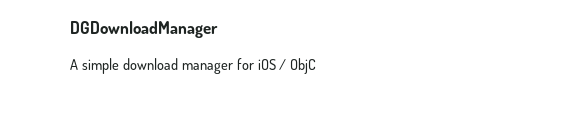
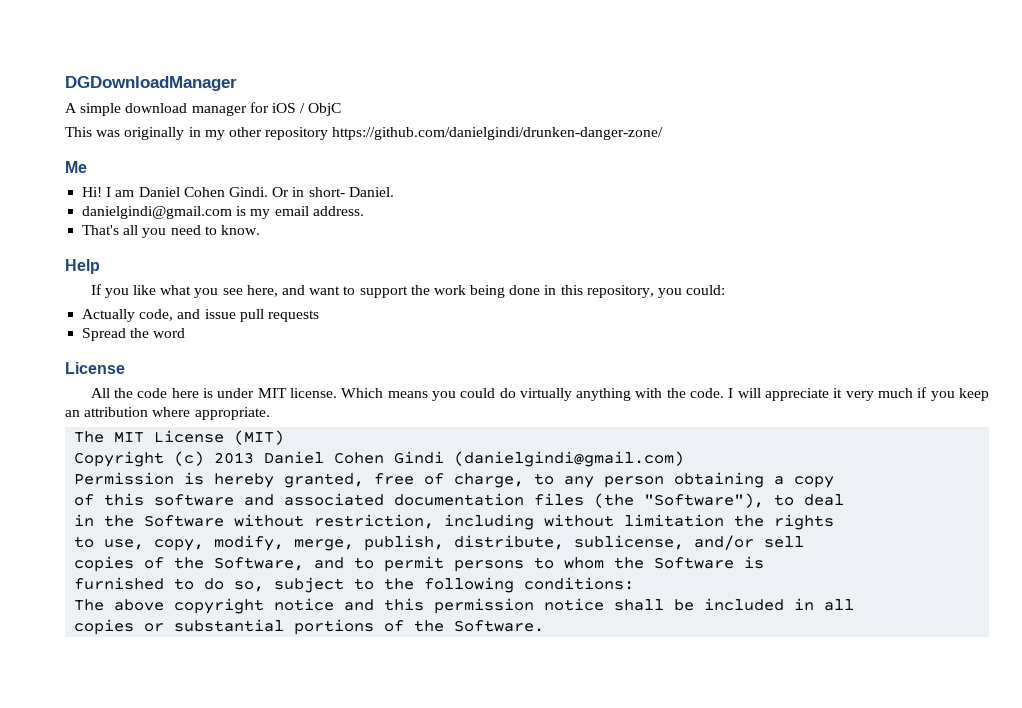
+ This was originally in my other repository https://github.com/danielgindi/drunken-danger-zone/
+ Me
+ Hi! I am Daniel Cohen Gindi. Or in short- Daniel.
+ danielgindi@gmail.com is my email address.
+ That's all you need to know.
+ Help
+ If you like what you see here, and want to support the work being done in this repository, you could:
+ Actually code, and issue pull requests
+ Spread the word
+ License
+ All the code here is under MIT license. Which means you could do virtually anything with the code. I will appreciate it very much if you keep an attribution where appropriate.
+ The MIT License (MIT)
+ Copyright (c) 2013 Daniel Cohen Gindi (danielgindi@gmail.com)
+ Permission is hereby granted, free of charge, to any person obtaining a copy
+ of this software and associated documentation files (the "Software"), to deal
+ in the Software without restriction, including without limitation the rights
+ to use, copy, modify, merge, publish, distribute, sublicense, and/or sell
+ copies of the Software, and to permit persons to whom the Software is
+ furnished to do so, subject to the following conditions:
+ The above copyright notice and this permission notice shall be included in all
+ copies or substantial portions of the Software.

